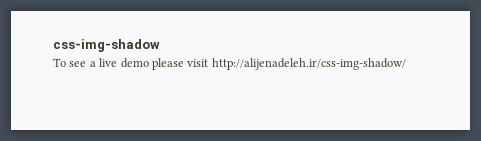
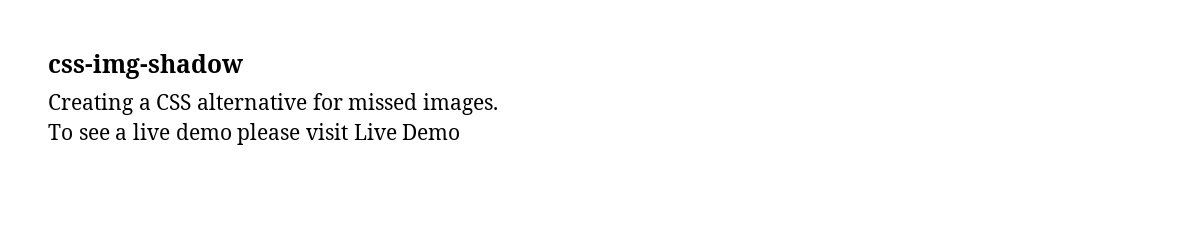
+ Creating a CSS alternative for missed images.
- To see a live demo please visit http://alijenadeleh.ir/css-img-shadow/
+ To see a live demo please visit Live Demo

